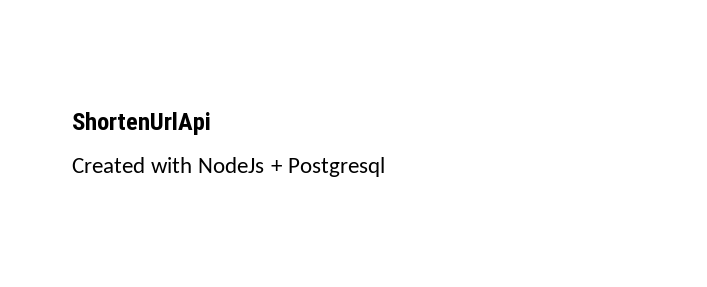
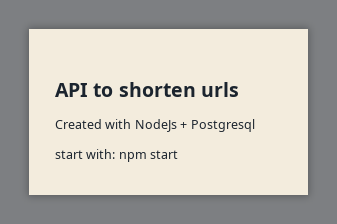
- ShortenUrlApi
+ API to shorten urls
+ start with: npm start

